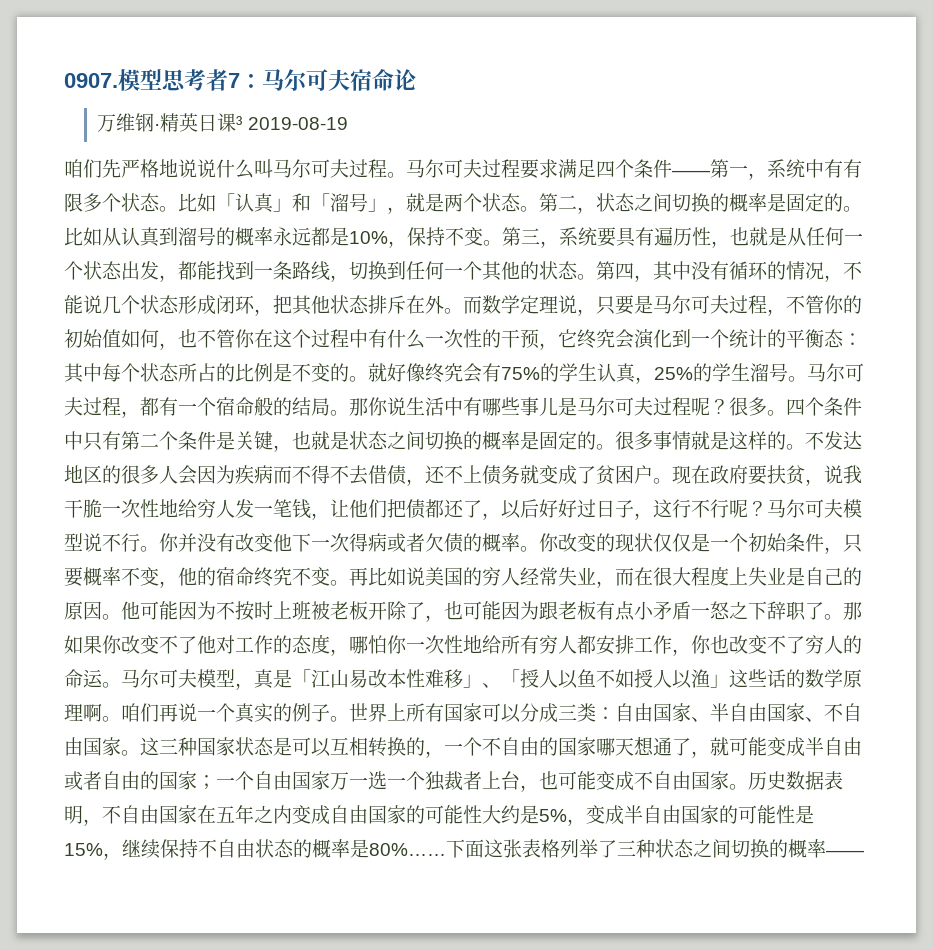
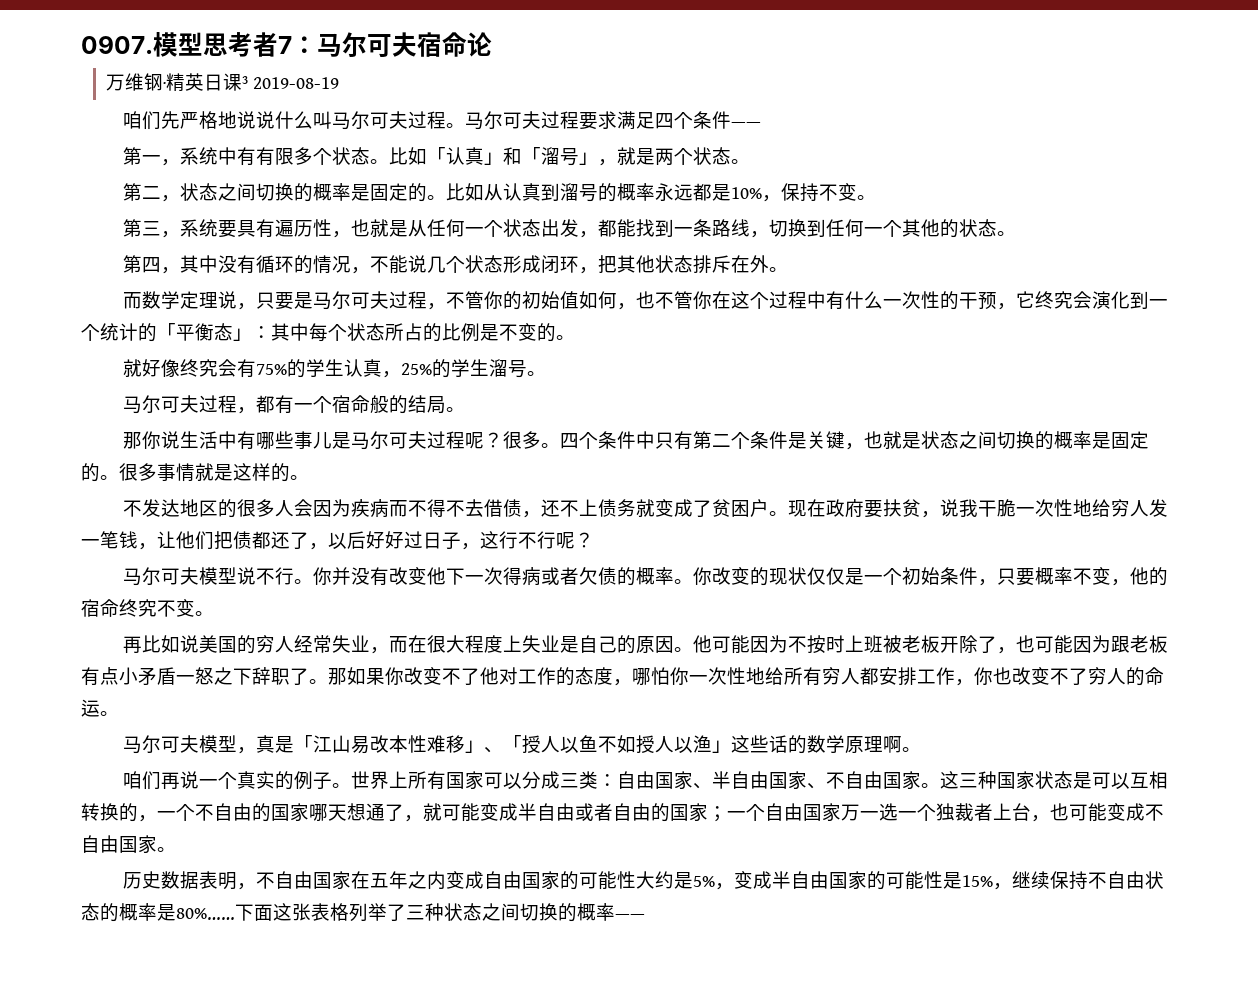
- 马尔可夫过程要求满足四个条件——第一，系统中有有限多个状态。
+ 马尔可夫过程要求满足四个条件——
+ 第一，系统中有有限多个状态。
- 比如「认真」和「溜号」，就是两个状态。第二，状态之间切换的概率是固定的。
+ 比如「认真」和「溜号」，就是两个状态。
+ 第二，状态之间切换的概率是固定的。
- 比如从认真到溜号的概率永远都是10%，保持不变。第三，系统要具有遍历性，也就是从任何一个状态出发，都能找到一条路线，切换到任何一个其他的状态。第四，其中没有循环的情况，不能说几个状态形成闭环，把其他状态排斥在外。而数学定理说，只要是马尔可夫过程，不管你的初始值如何，也不管你在这个过程中有什么一次性的干预，它终究会演化到一个统计的平衡态：
+ 比如从认真到溜号的概率永远都是10%，保持不变。
+ 第三，系统要具有遍历性，也就是从任何一个状态出发，都能找到一条路线，切换到任何一个其他的状态。
+ 第四，其中没有循环的情况，不能说几个状态形成闭环，把其他状态排斥在外。
+ 而数学定理说，只要是马尔可夫过程，不管你的初始值如何，也不管你在这个过程中有什么一次性的干预，它终究会演化到一个统计的「平衡态」：
- 其中每个状态所占的比例是不变的。就好像终究会有75%的学生认真，25%的学生溜号。马尔可夫过程，都有一个宿命般的结局。那你说生活中有哪些事儿是马尔可夫过程呢？
+ 其中每个状态所占的比例是不变的。
+ 就好像终究会有75%的学生认真，25%的学生溜号。
+ 马尔可夫过程，都有一个宿命般的结局。
+ 那你说生活中有哪些事儿是马尔可夫过程呢？
- 很多事情就是这样的。不发达地区的很多人会因为疾病而不得不去借债，还不上债务就变成了贫困户。
+ 很多事情就是这样的。
+ 不发达地区的很多人会因为疾病而不得不去借债，还不上债务就变成了贫困户。
- 现在政府要扶贫，说我干脆一次性地给穷人发一笔钱，让他们把债都还了，以后好好过日子，这行不行呢？马尔可夫模型说不行。
+ 现在政府要扶贫，说我干脆一次性地给穷人发一笔钱，让他们把债都还了，以后好好过日子，这行不行呢？
+ 马尔可夫模型说不行。
- 你改变的现状仅仅是一个初始条件，只要概率不变，他的宿命终究不变。再比如说美国的穷人经常失业，而在很大程度上失业是自己的原因。
+ 你改变的现状仅仅是一个初始条件，只要概率不变，他的宿命终究不变。
+ 再比如说美国的穷人经常失业，而在很大程度上失业是自己的原因。
- 那如果你改变不了他对工作的态度，哪怕你一次性地给所有穷人都安排工作，你也改变不了穷人的命运。马尔可夫模型，真是「江山易改本性难移」、「授人以鱼不如授人以渔」这些话的数学原理啊。咱们再说一个真实的例子。
+ 那如果你改变不了他对工作的态度，哪怕你一次性地给所有穷人都安排工作，你也改变不了穷人的命运。
+ 马尔可夫模型，真是「江山易改本性难移」、「授人以鱼不如授人以渔」这些话的数学原理啊。
+ 咱们再说一个真实的例子。
- 一个自由国家万一选一个独裁者上台，也可能变成不自由国家。历史数据表明，不自由国家在五年之内变成自由国家的可能性大约是5%，变成半自由国家的可能性是15%，继续保持不自由状态的概率是80%……
+ 一个自由国家万一选一个独裁者上台，也可能变成不自由国家。
+ 历史数据表明，不自由国家在五年之内变成自由国家的可能性大约是5%，变成半自由国家的可能性是15%，继续保持不自由状态的概率是80%……

